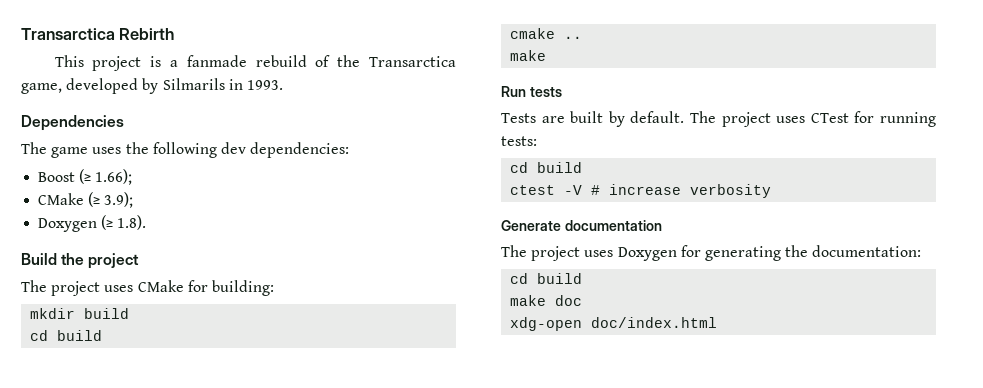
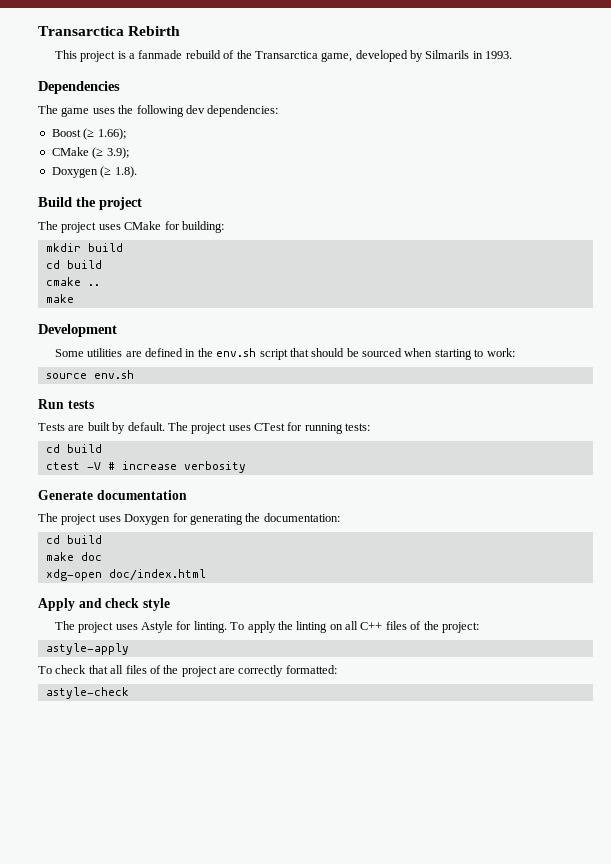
+ Development
+ Some utilities are defined in the env.sh script that should be sourced when starting to work:
+ source env.sh
+ Apply and check style
+ The project uses Astyle for linting. To apply the linting on all C++ files of the project:
+ astyle-apply
+ To check that all files of the project are correctly formatted:
+ astyle-check

